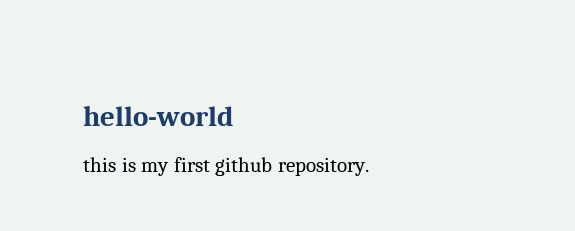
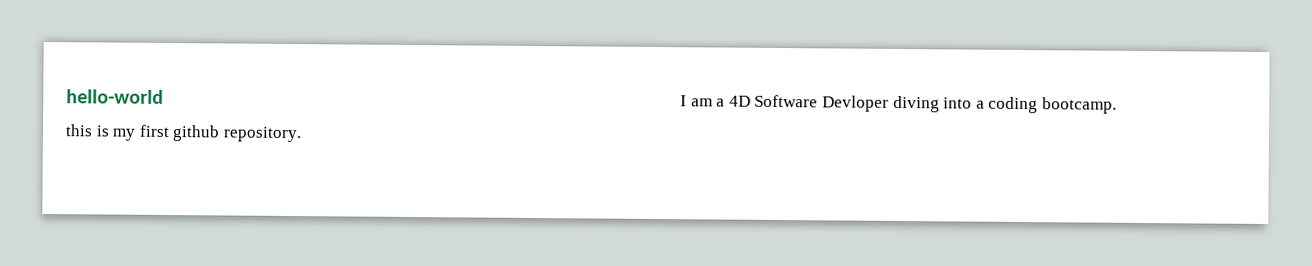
+ I am a 4D Software Devloper diving into a coding bootcamp.

